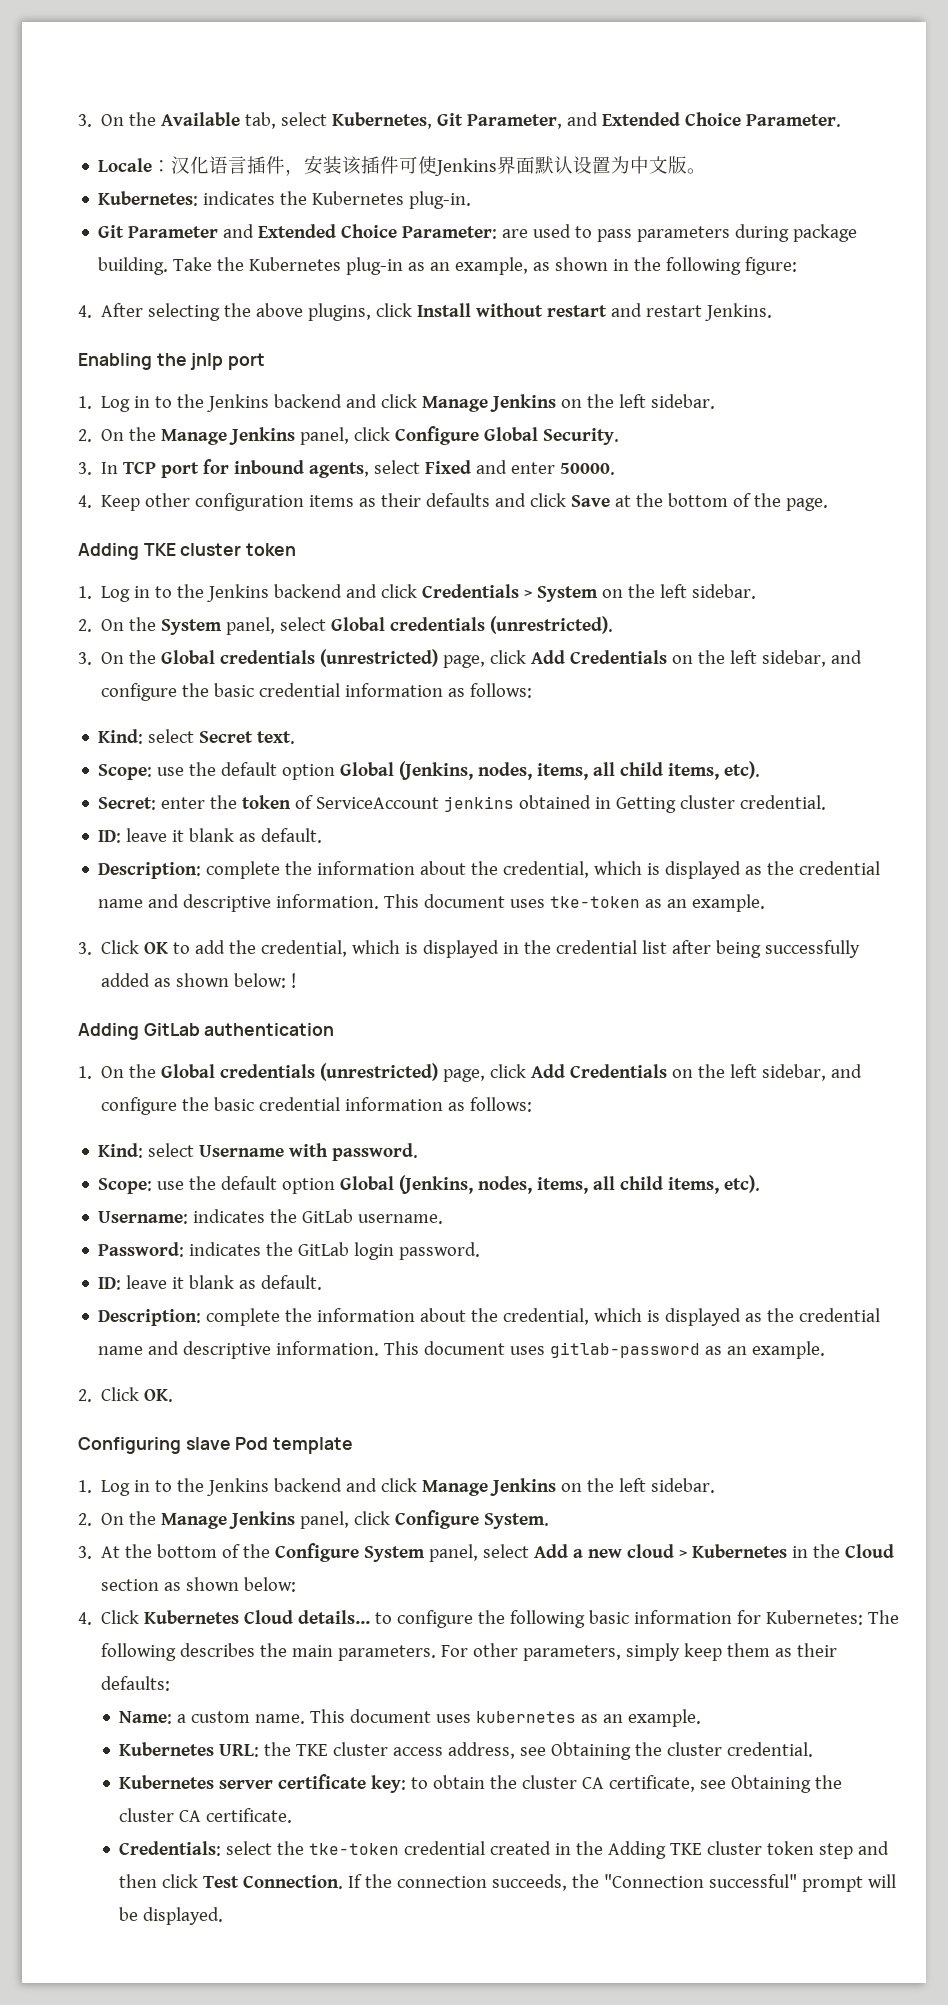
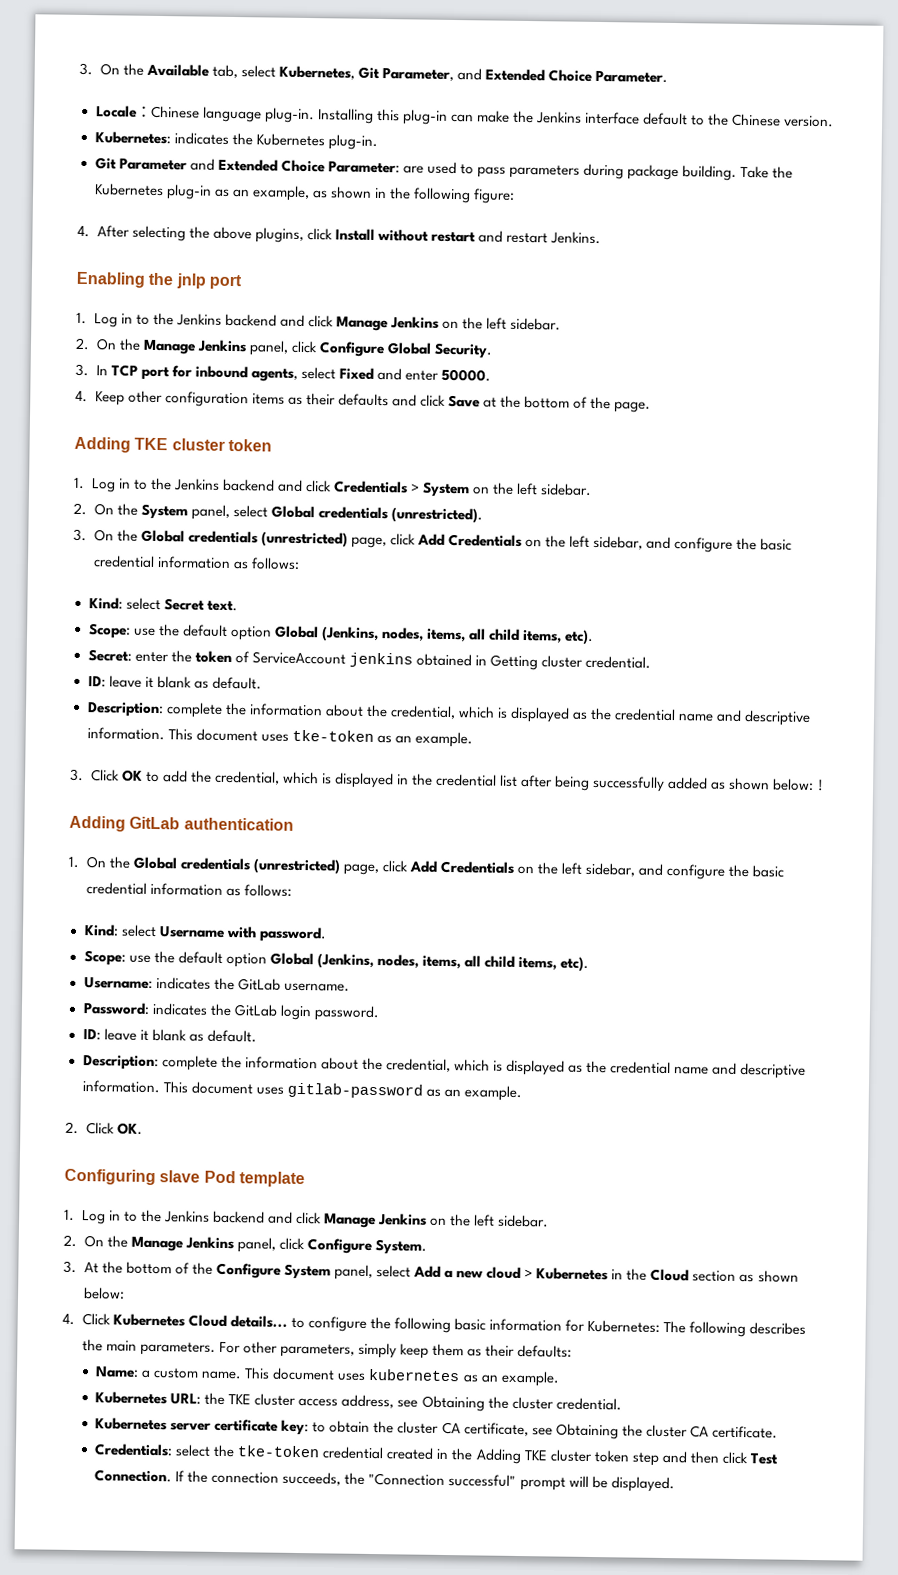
- Locale：汉化语言插件，安装该插件可使Jenkins界面默认设置为中文版。
+ Locale：Chinese language plug-in. Installing this plug-in can make the Jenkins interface default to the Chinese version.

